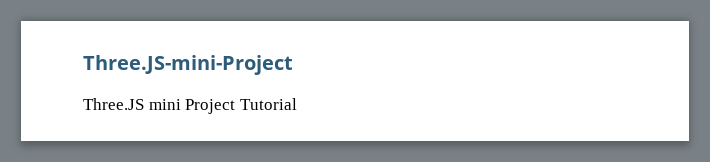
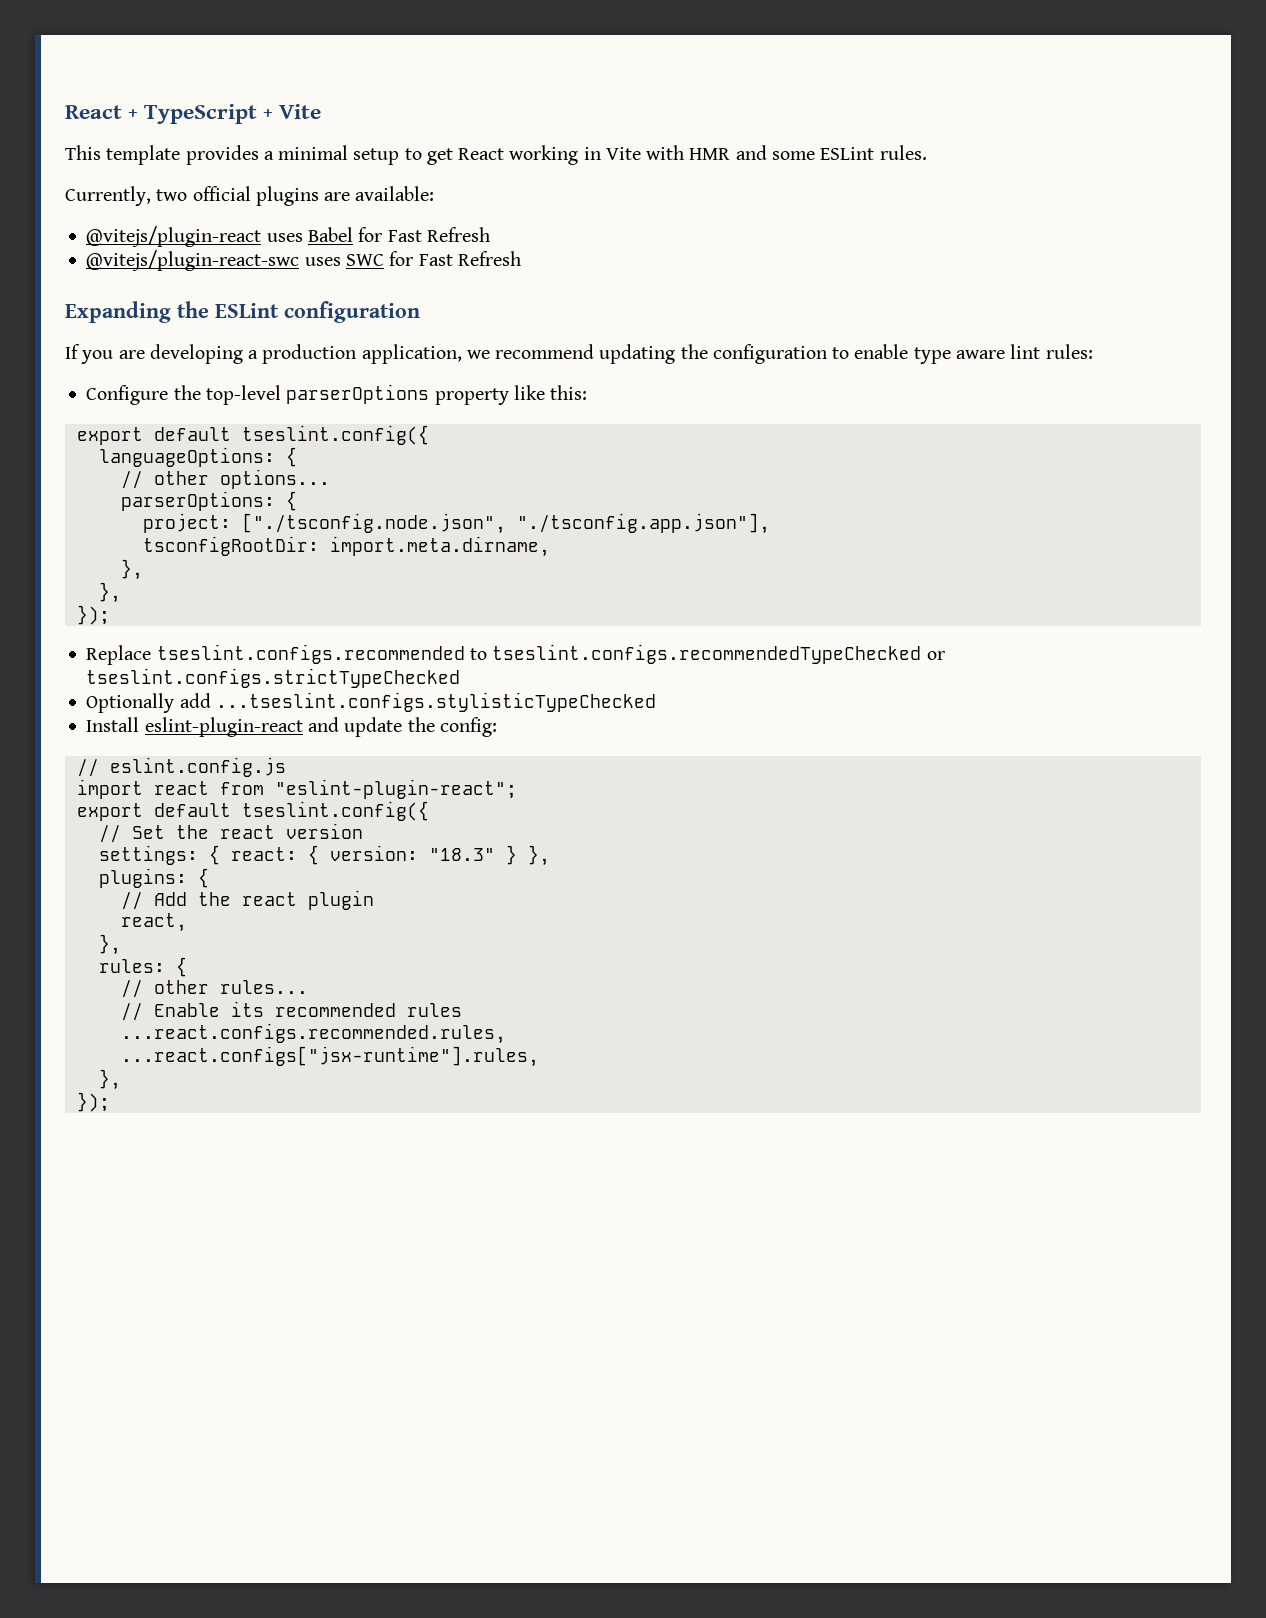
- Three.JS-mini-Project
- Three.JS mini Project Tutorial
+ React + TypeScript + Vite
+ This template provides a minimal setup to get React working in Vite with HMR and some ESLint rules.
+ Currently, two official plugins are available:
+ @vitejs/plugin-react uses Babel for Fast Refresh
+ @vitejs/plugin-react-swc uses SWC for Fast Refresh
+ Expanding the ESLint configuration
+ If you are developing a production application, we recommend updating the configuration to enable type aware lint rules:
+ Configure the top-level parserOptions property like this:
+ export default tseslint.config({
+ languageOptions: {
+ // other options...
+ parserOptions: {
+ project: ["./tsconfig.node.json", "./tsconfig.app.json"],
+ tsconfigRootDir: import.meta.dirname,
+ },
+ },
+ });
+ Replace tseslint.configs.recommended to tseslint.configs.recommendedTypeChecked or tseslint.configs.strictTypeChecked
+ Optionally add ...tseslint.configs.stylisticTypeChecked
+ Install eslint-plugin-react and update the config:
+ // eslint.config.js
+ import react from "eslint-plugin-react";
+ export default tseslint.config({
+ // Set the react version
+ settings: { react: { version: "18.3" } },
+ plugins: {
+ // Add the react plugin
+ react,
+ },
+ rules: {
+ // other rules...
+ // Enable its recommended rules
+ ...react.configs.recommended.rules,
+ ...react.configs["jsx-runtime"].rules,
+ },
+ });

